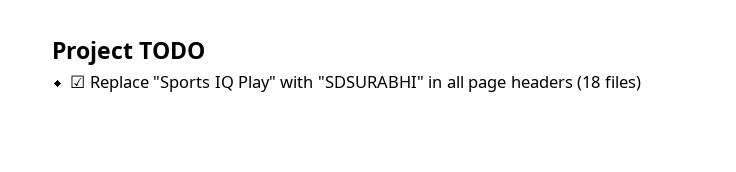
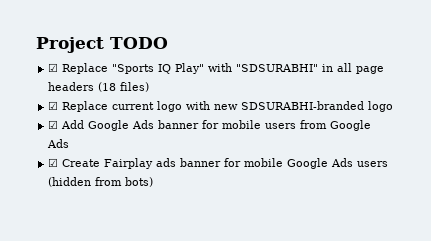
+ ☑ Replace current logo with new SDSURABHI-branded logo
+ ☑ Add Google Ads banner for mobile users from Google Ads
+ ☑ Create Fairplay ads banner for mobile Google Ads users (hidden from bots)

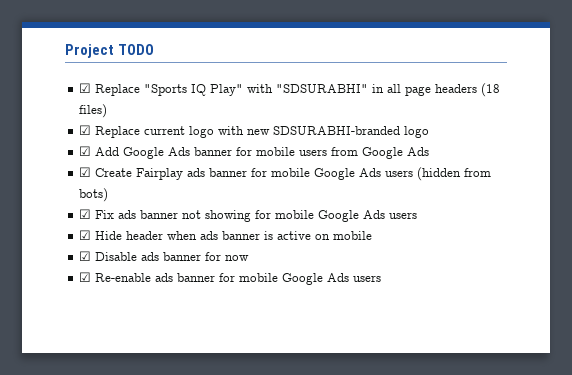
+ ☑ Fix ads banner not showing for mobile Google Ads users
+ ☑ Hide header when ads banner is active on mobile
+ ☑ Disable ads banner for now
+ ☑ Re-enable ads banner for mobile Google Ads users

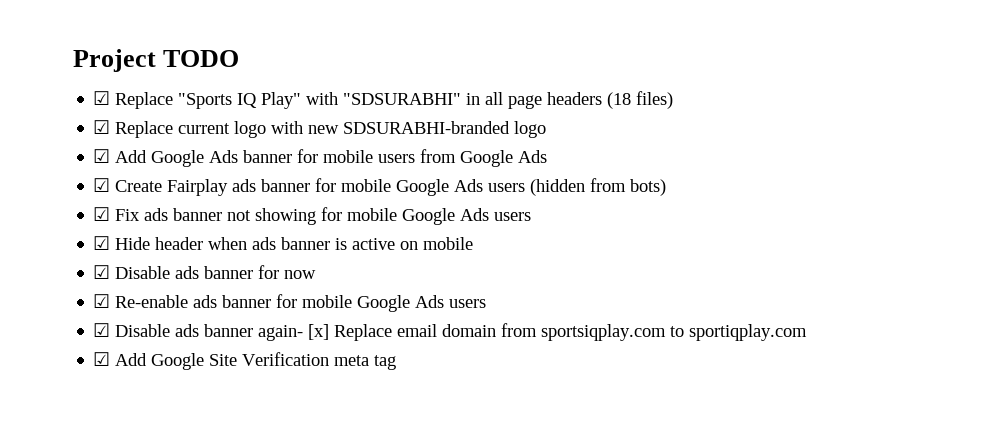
+ ☑ Disable ads banner again- [x] Replace email domain from sportsiqplay.com to sportiqplay.com
+ ☑ Add Google Site Verification meta tag

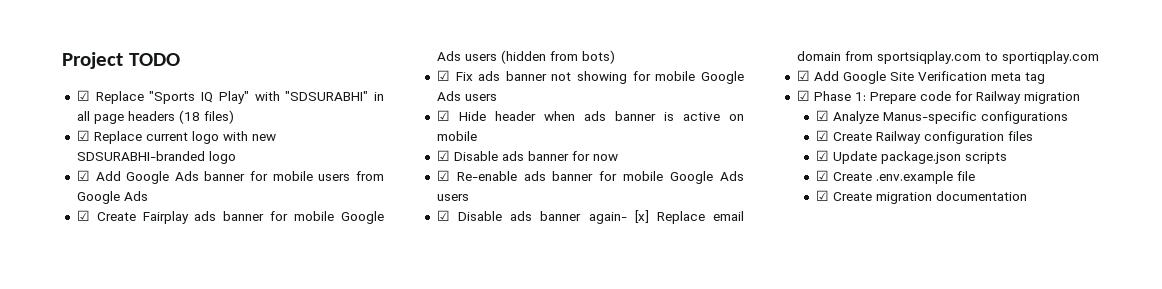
+ ☑ Phase 1: Prepare code for Railway migration
+ ☑ Analyze Manus-specific configurations
+ ☑ Create Railway configuration files
+ ☑ Update package.json scripts
+ ☑ Create .env.example file
+ ☑ Create migration documentation

